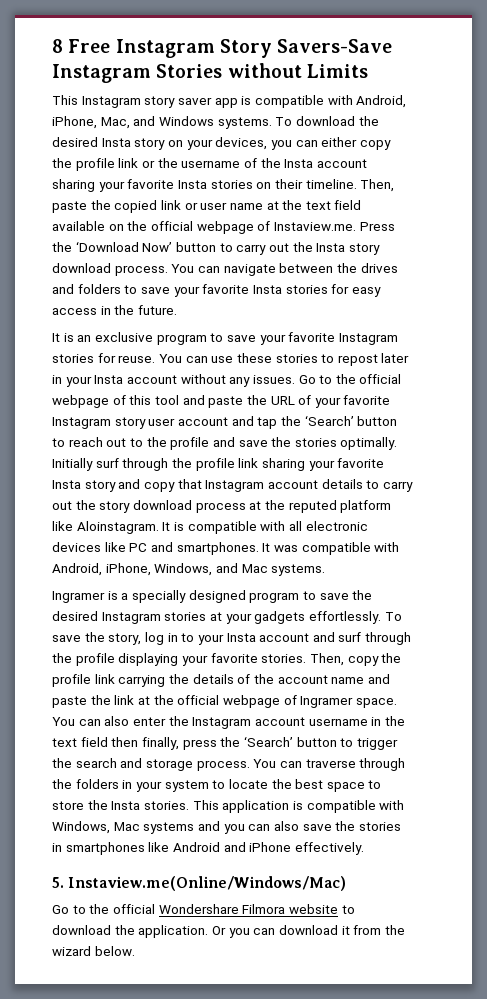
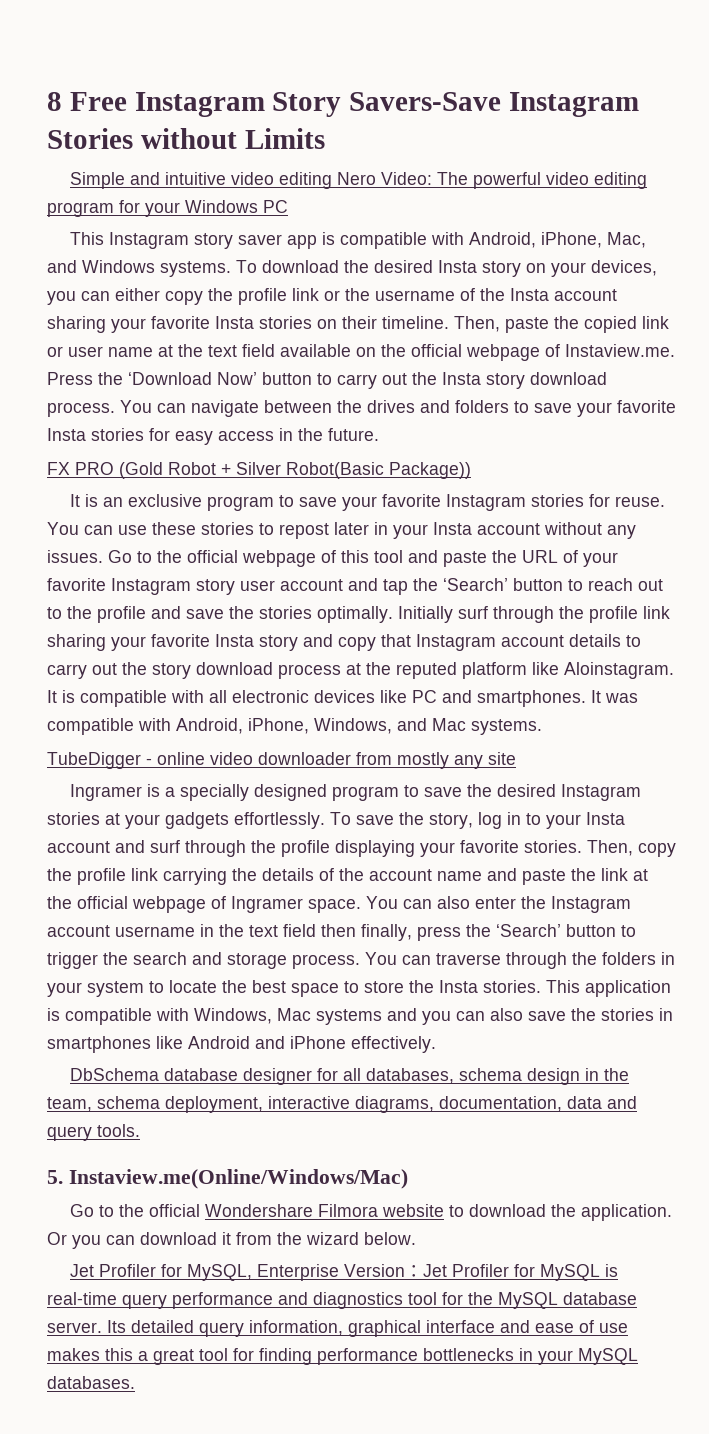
+ Simple and intuitive video editing Nero Video: The powerful video editing program for your Windows PC
+ FX PRO (Gold Robot + Silver Robot(Basic Package))
+ TubeDigger - online video downloader from mostly any site
+ DbSchema database designer for all databases, schema design in the team, schema deployment, interactive diagrams, documentation, data and query tools.
+ Jet Profiler for MySQL, Enterprise Version：Jet Profiler for MySQL is real-time query performance and diagnostics tool for the MySQL database server. Its detailed query information, graphical interface and ease of use makes this a great tool for finding performance bottlenecks in your MySQL databases.

